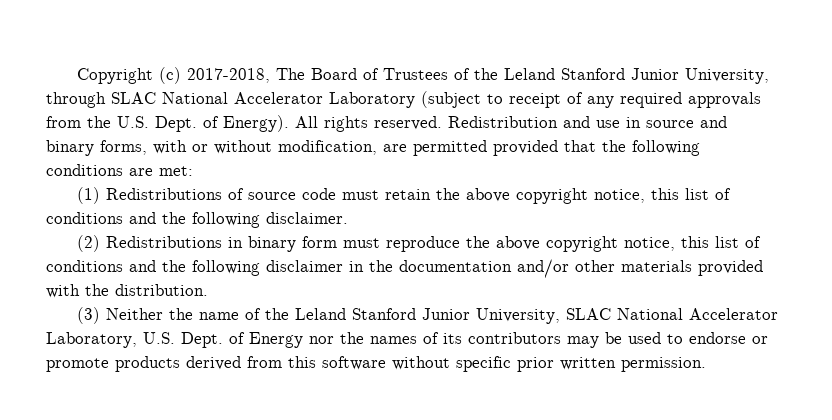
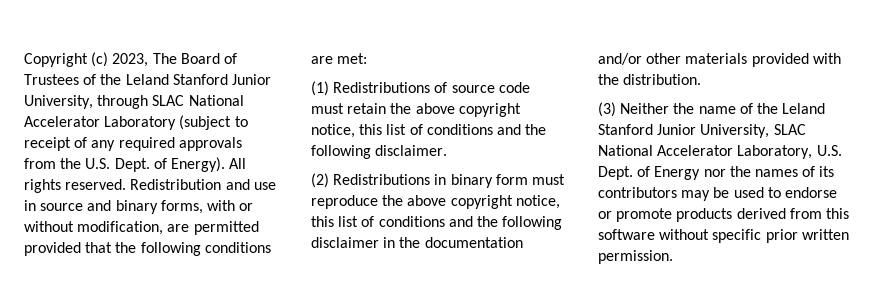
- Copyright (c) 2017-2018, The Board of Trustees of the Leland Stanford Junior University, through SLAC National Accelerator Laboratory (subject to receipt of any required approvals from the U.S. Dept. of Energy).
+ Copyright (c) 2023, The Board of Trustees of the Leland Stanford Junior University, through SLAC National Accelerator Laboratory (subject to receipt of any required approvals from the U.S. Dept. of Energy).

